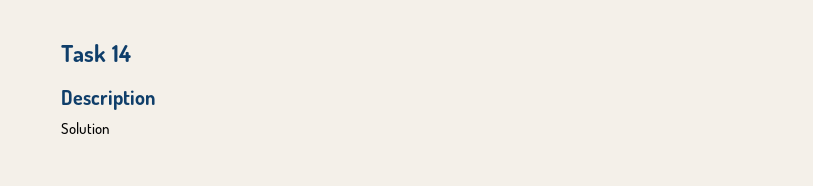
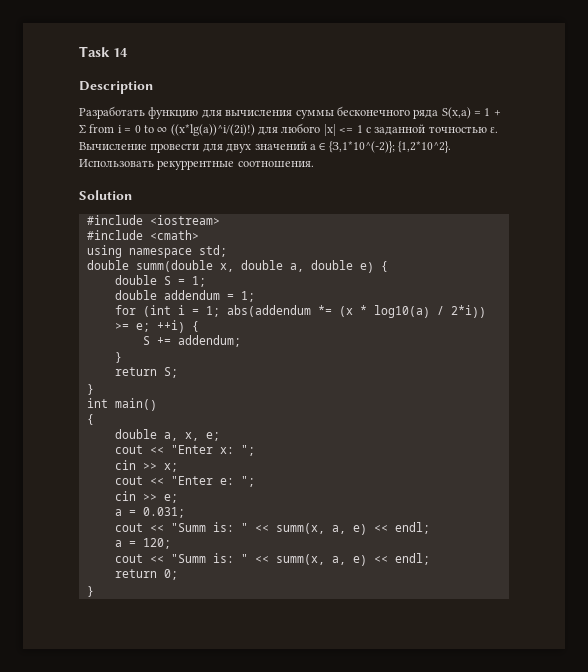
+ Разработать функцию для вычисления суммы бесконечного ряда S(x,a) = 1 + Σ from i = 0 to ∞ ((x*lg(a))^i/(2i)!) для любого |x| <= 1 с заданной точностью ε. Вычисление провести для двух значений а ∈ {З,1*10^(-2)}; {1,2*10^2}. Использовать рекуррентные соотношения.
  Solution
+ #include <iostream>
+ #include <cmath>
+ using namespace std;
+ double summ(double x, double a, double e) {
+ double S = 1;
+ double addendum = 1;
+ for (int i = 1; abs(addendum *= (x * log10(a) / 2*i)) >= e; ++i) {
+ S += addendum;
+ }
+ return S;
+ }
+ int main()
+ {
+ double a, x, e;
+ cout << "Enter x: ";
+ cin >> x;
+ cout << "Enter e: ";
+ cin >> e;
+ a = 0.031;
+ cout << "Summ is: " << summ(x, a, e) << endl;
+ a = 120;
+ cout << "Summ is: " << summ(x, a, e) << endl;
+ return 0;
+ }

